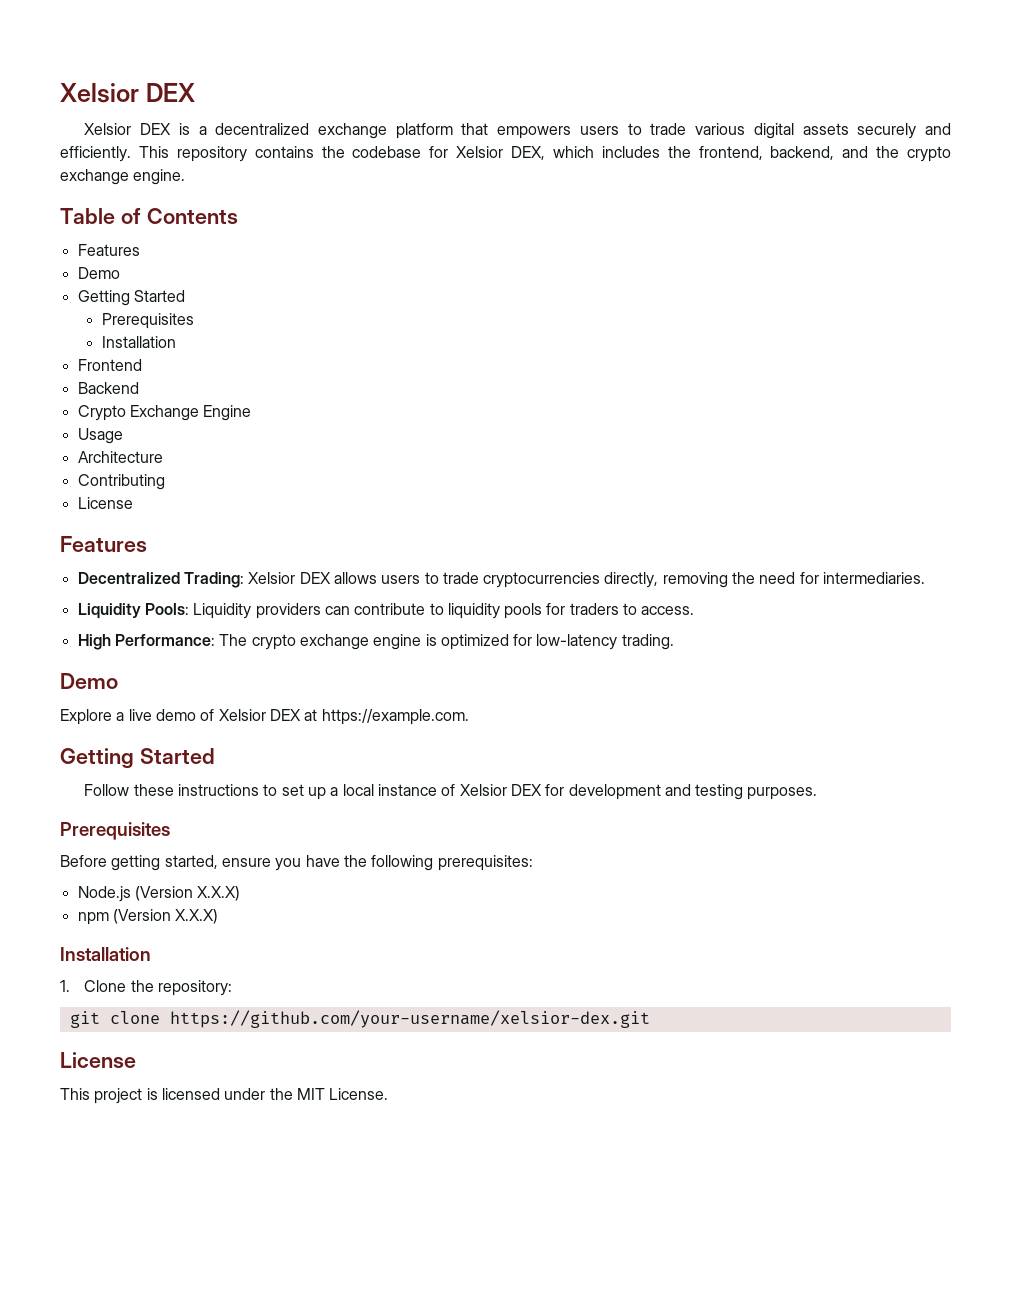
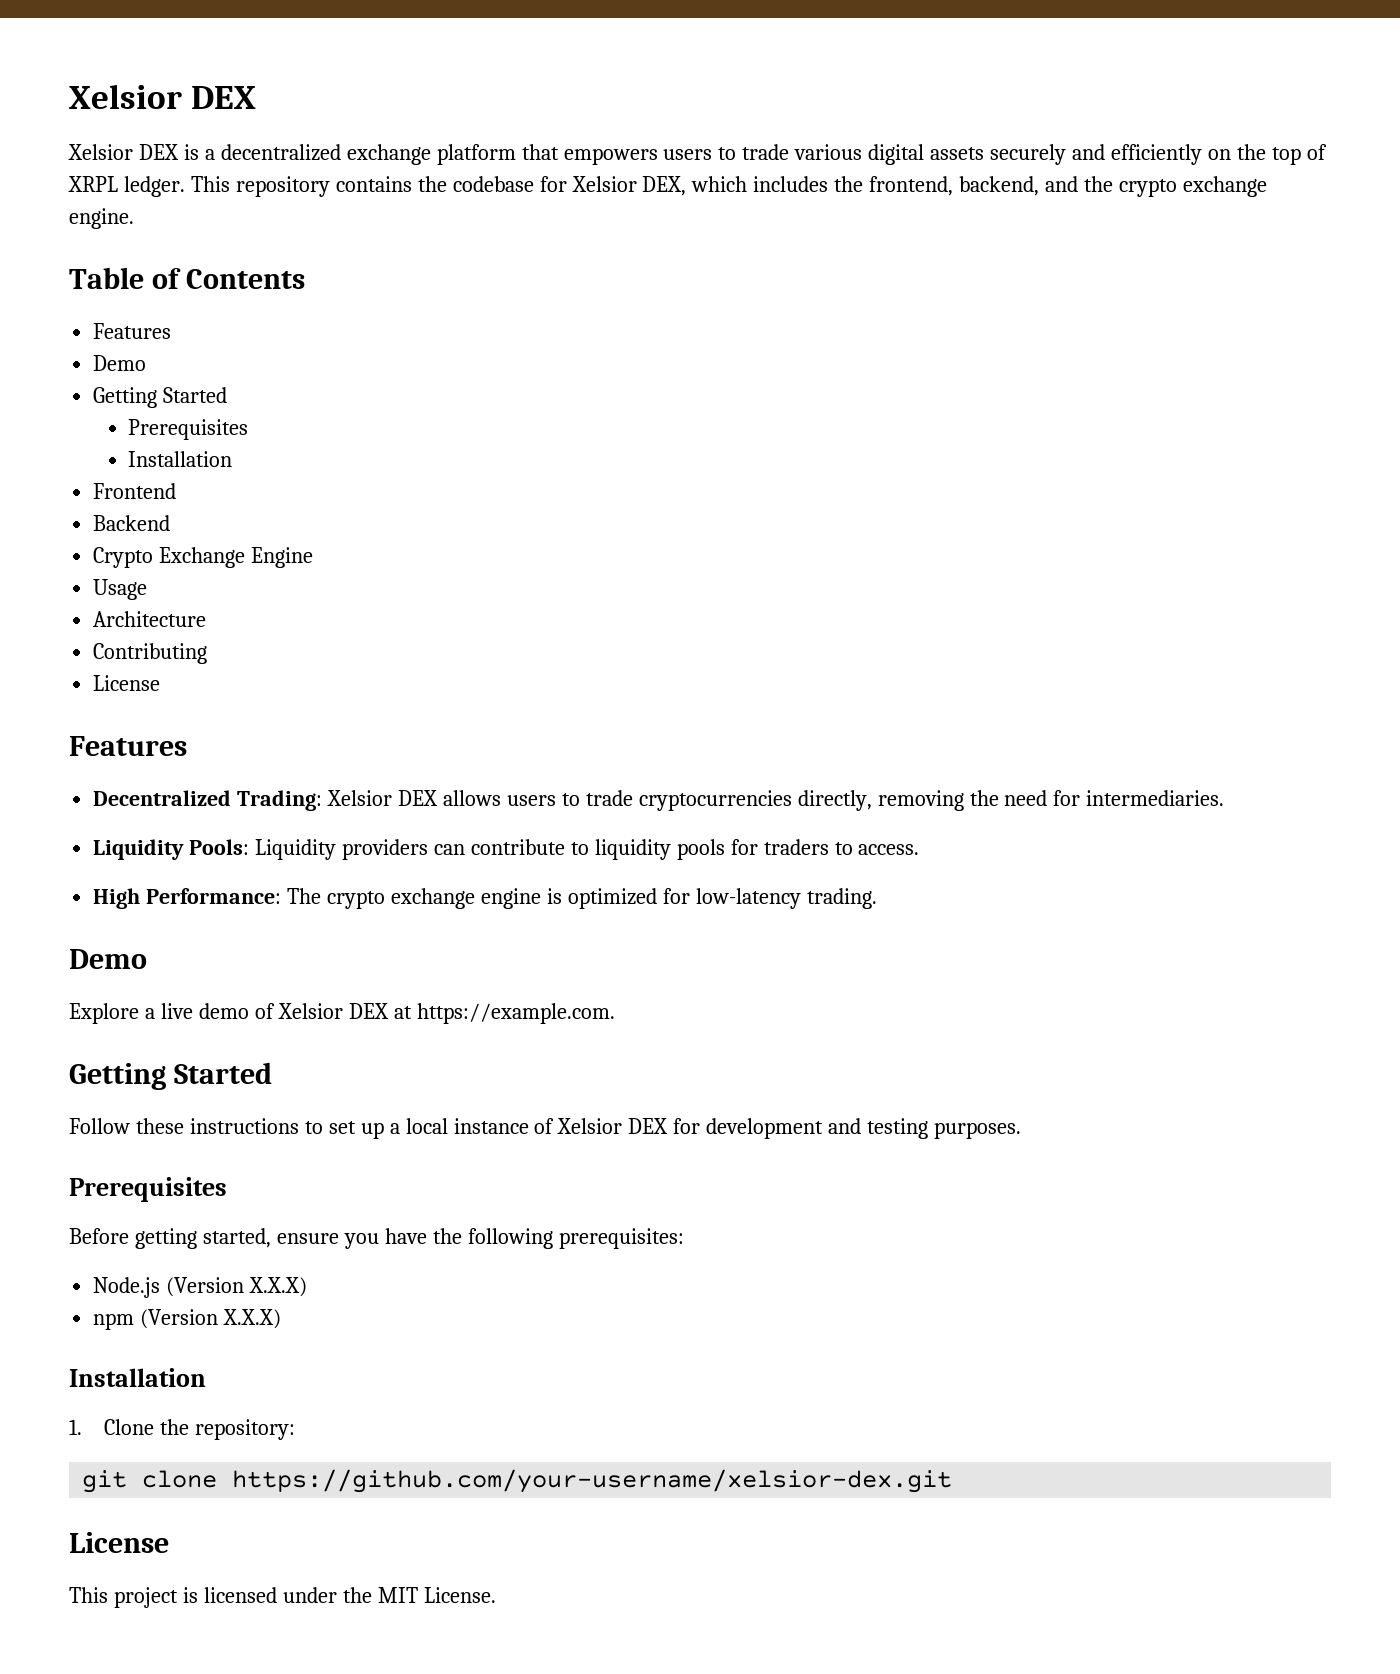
- Xelsior DEX is a decentralized exchange platform that empowers users to trade various digital assets securely and efficiently.
+ Xelsior DEX is a decentralized exchange platform that empowers users to trade various digital assets securely and efficiently on the top of XRPL ledger.

